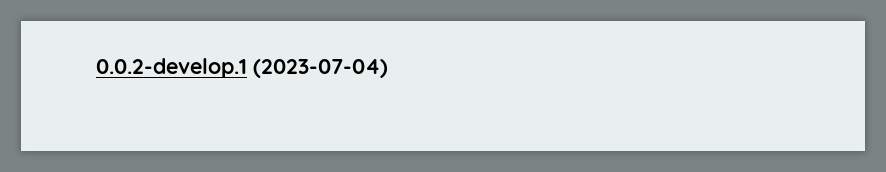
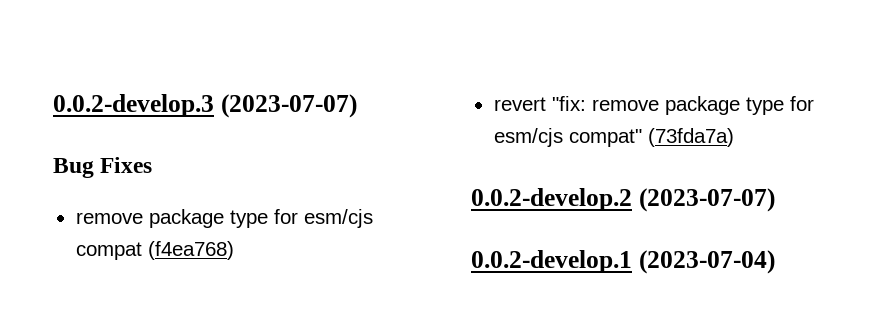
+ 0.0.2-develop.3 (2023-07-07)
+ Bug Fixes
+ remove package type for esm/cjs compat (f4ea768)
+ revert "fix: remove package type for esm/cjs compat" (73fda7a)
+ 0.0.2-develop.2 (2023-07-07)

